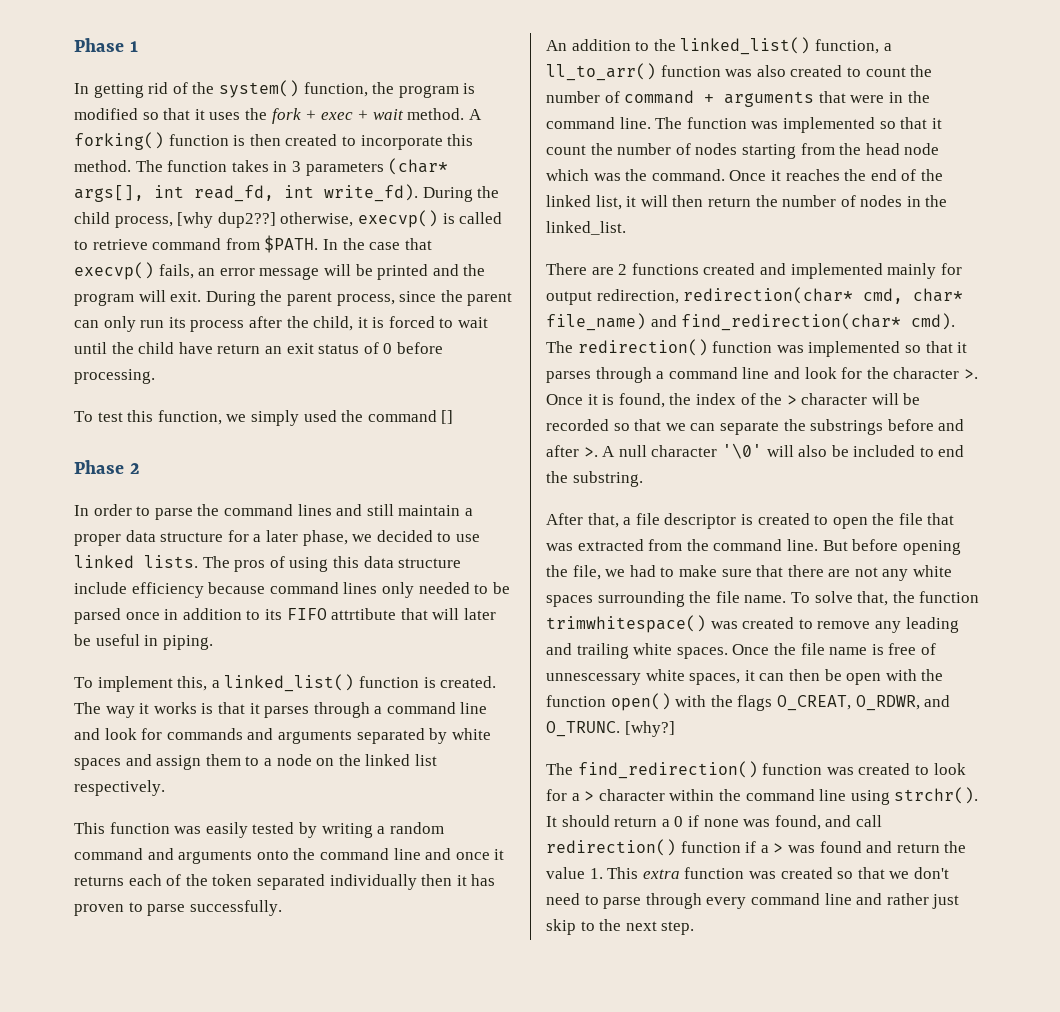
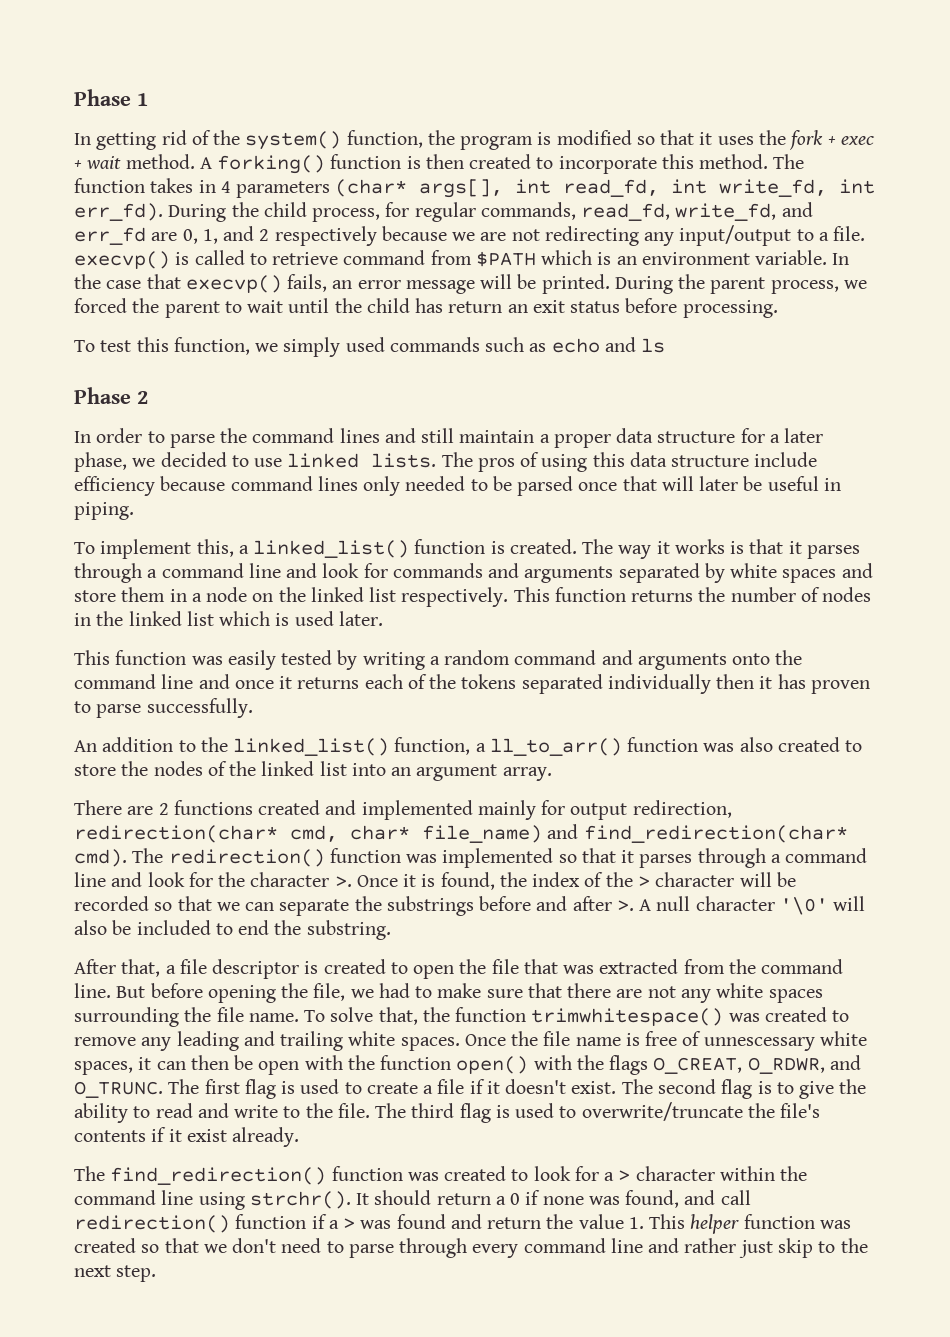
- The function takes in 3 parameters (char* args[], int read_fd, int write_fd).
+ The function takes in 4 parameters (char* args[], int read_fd, int write_fd, int err_fd).
- During the child process, [why dup2??] otherwise, execvp() is called to retrieve command from $PATH.
+ During the child process, for regular commands, read_fd, write_fd, and err_fd are 0, 1, and 2 respectively because we are not redirecting any input/output to a file. execvp() is called to retrieve command from $PATH which is an environment variable.
- In the case that execvp() fails, an error message will be printed and the program will exit. During the parent process, since the parent can only run its process after the child, it is forced to wait until the child have return an exit status of 0 before processing.
+ In the case that execvp() fails, an error message will be printed. During the parent process, we forced the parent to wait until the child has return an exit status before processing.
- To test this function, we simply used the command []
+ To test this function, we simply used commands such as echo and ls
- The pros of using this data structure include efficiency because command lines only needed to be parsed once in addition to its FIFO attrtibute that will later be useful in piping.
+ The pros of using this data structure include efficiency because command lines only needed to be parsed once that will later be useful in piping.
- The way it works is that it parses through a command line and look for commands and arguments separated by white spaces and assign them to a node on the linked list respectively.
+ The way it works is that it parses through a command line and look for commands and arguments separated by white spaces and store them in a node on the linked list respectively. This function returns the number of nodes in the linked list which is used later.
- This function was easily tested by writing a random command and arguments onto the command line and once it returns each of the token separated individually then it has proven to parse successfully.
+ This function was easily tested by writing a random command and arguments onto the command line and once it returns each of the tokens separated individually then it has proven to parse successfully.
- An addition to the linked_list() function, a ll_to_arr() function was also created to count the number of command + arguments that were in the command line. The function was implemented so that it count the number of nodes starting from the head node which was the command. Once it reaches the end of the linked list, it will then return the number of nodes in the linked_list.
+ An addition to the linked_list() function, a ll_to_arr() function was also created to store the nodes of the linked list into an argument array.
- [why?]
+ The first flag is used to create a file if it doesn't exist. The second flag is to give the ability to read and write to the file. The third flag is used to overwrite/truncate the file's contents if it exist already.
- It should return a 0 if none was found, and call redirection() function if a > was found and return the value 1. This extra function was created so that we don't need to parse through every command line and rather just skip to the next step.
+ It should return a 0 if none was found, and call redirection() function if a > was found and return the value 1. This helper function was created so that we don't need to parse through every command line and rather just skip to the next step.

